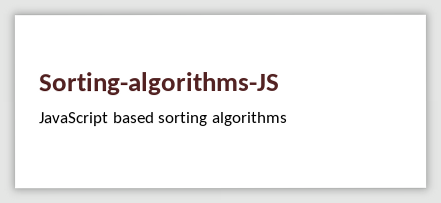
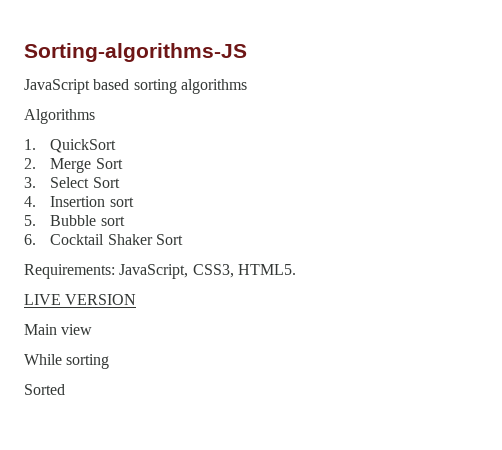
+ Algorithms
+ 1. QuickSort
+ 2. Merge Sort
+ 3. Select Sort
+ 4. Insertion sort
+ 5. Bubble sort
+ 6. Cocktail Shaker Sort
+ Requirements: JavaScript, CSS3, HTML5.
+ LIVE VERSION
+ Main view
+ While sorting
+ Sorted

